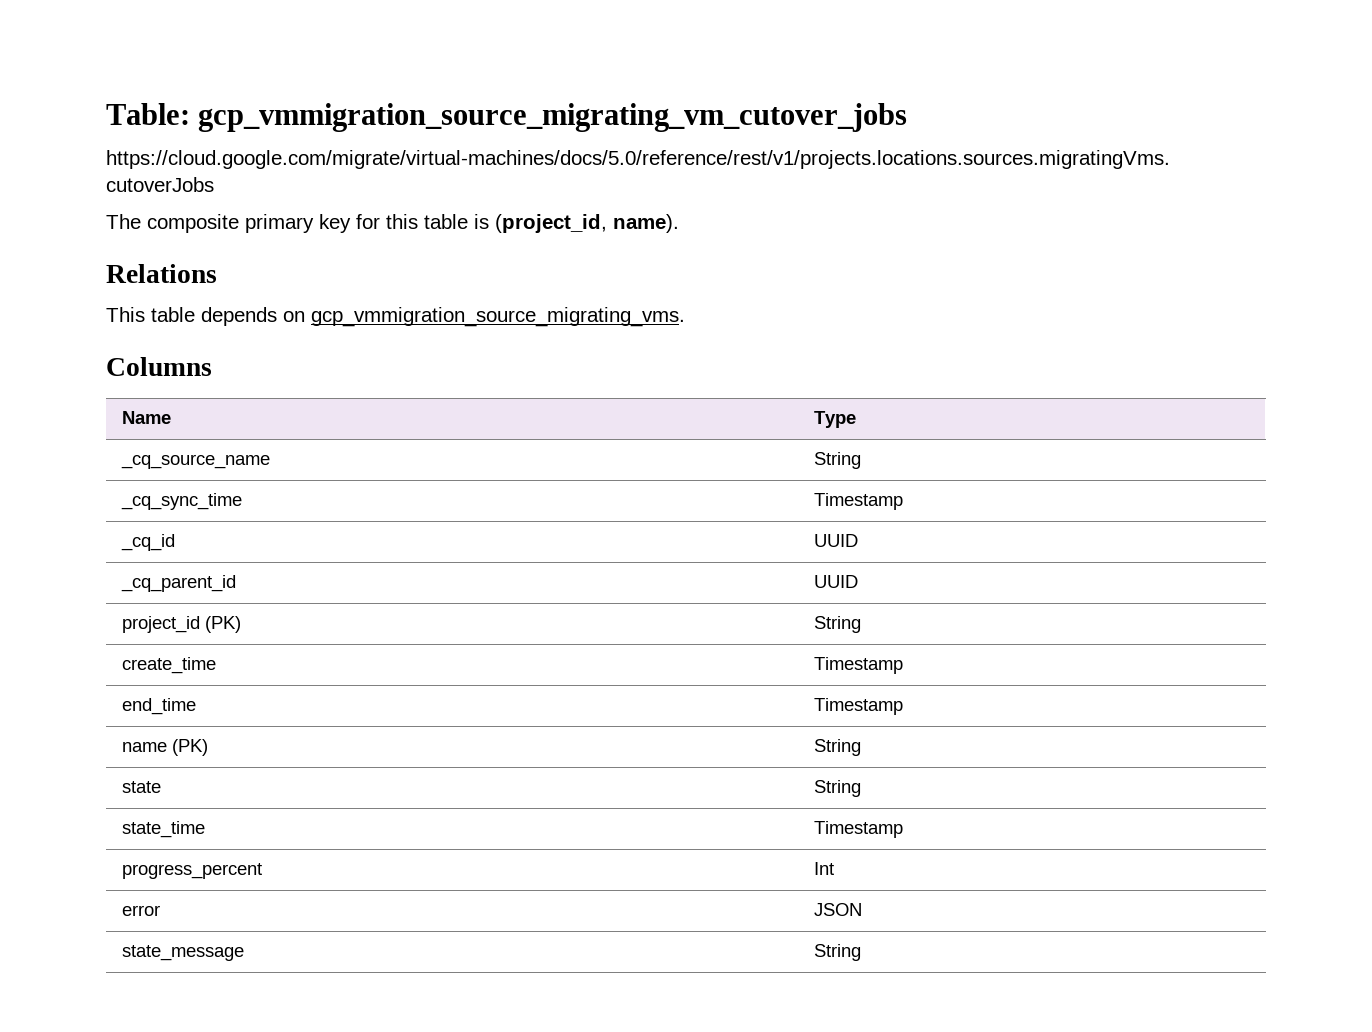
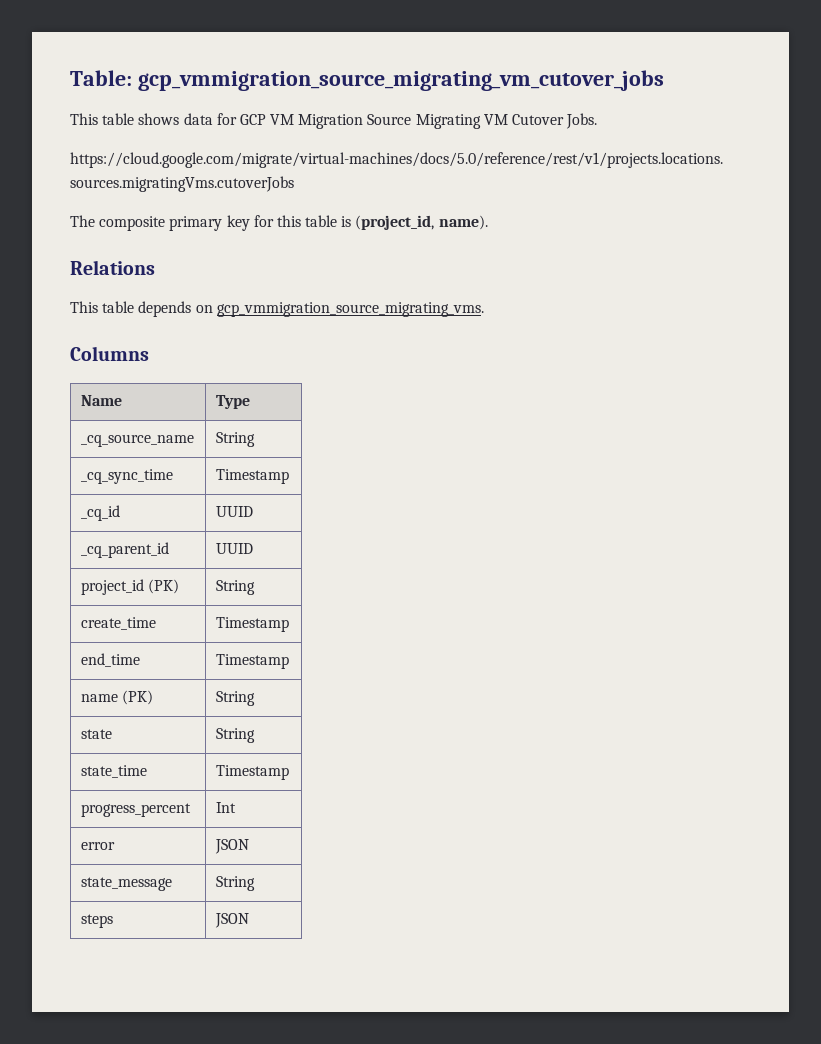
+ This table shows data for GCP VM Migration Source Migrating VM Cutover Jobs.
+ steps | JSON

